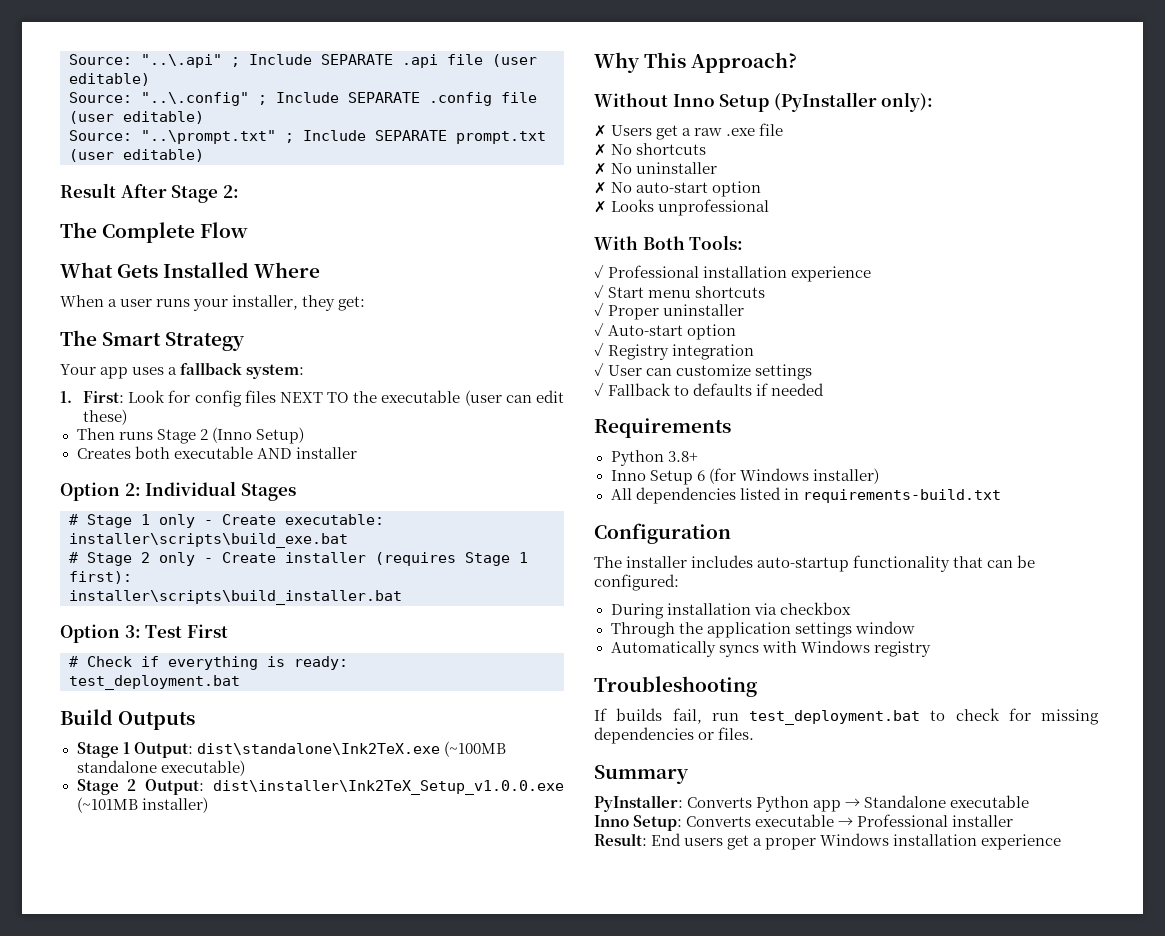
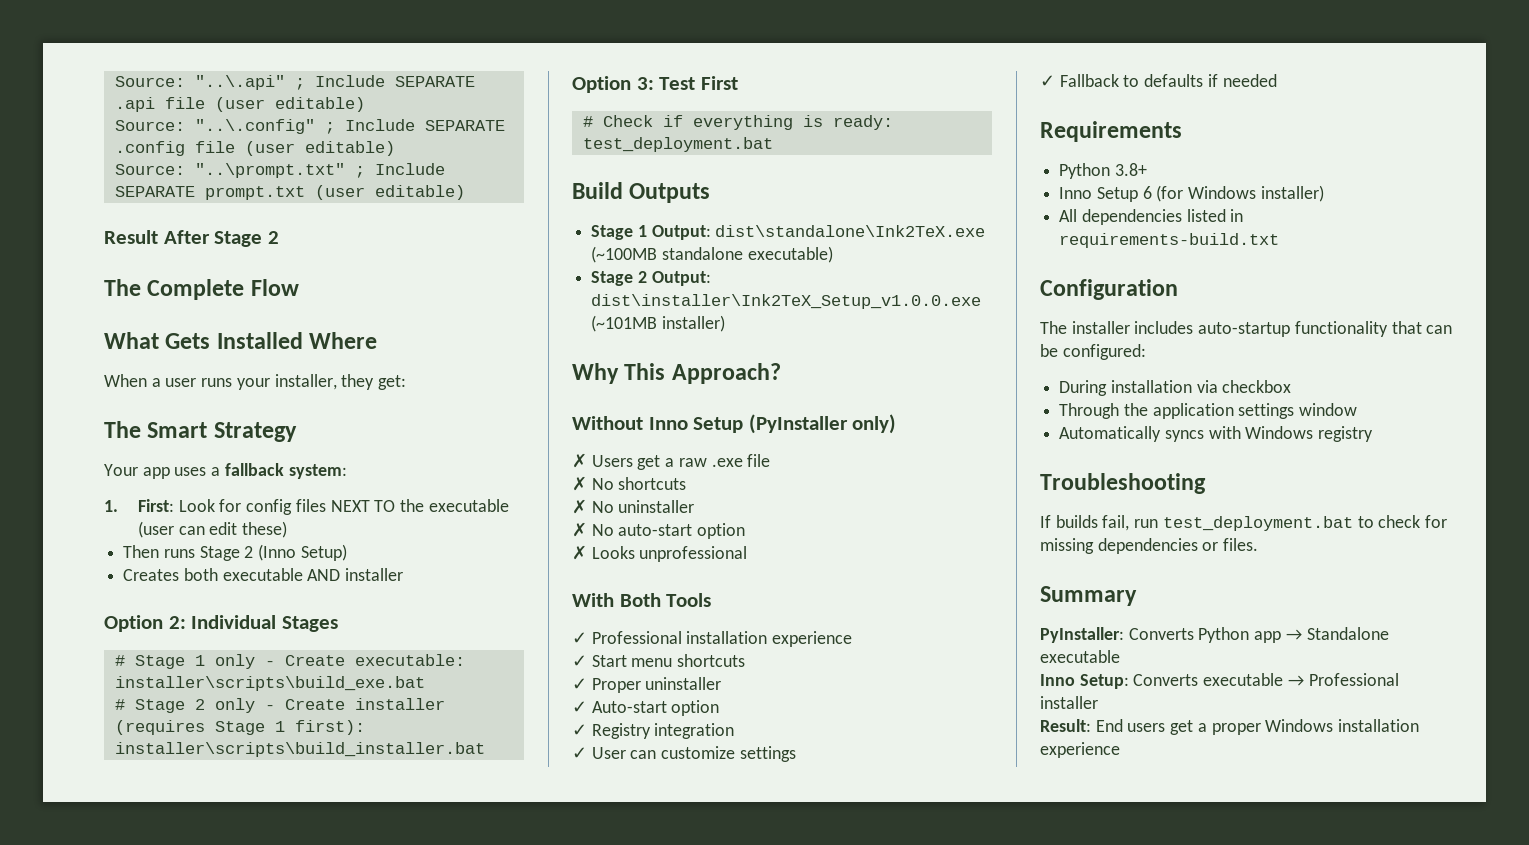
- Result After Stage 2:
+ Result After Stage 2
- Without Inno Setup (PyInstaller only):
+ Without Inno Setup (PyInstaller only)
- With Both Tools:
+ With Both Tools

